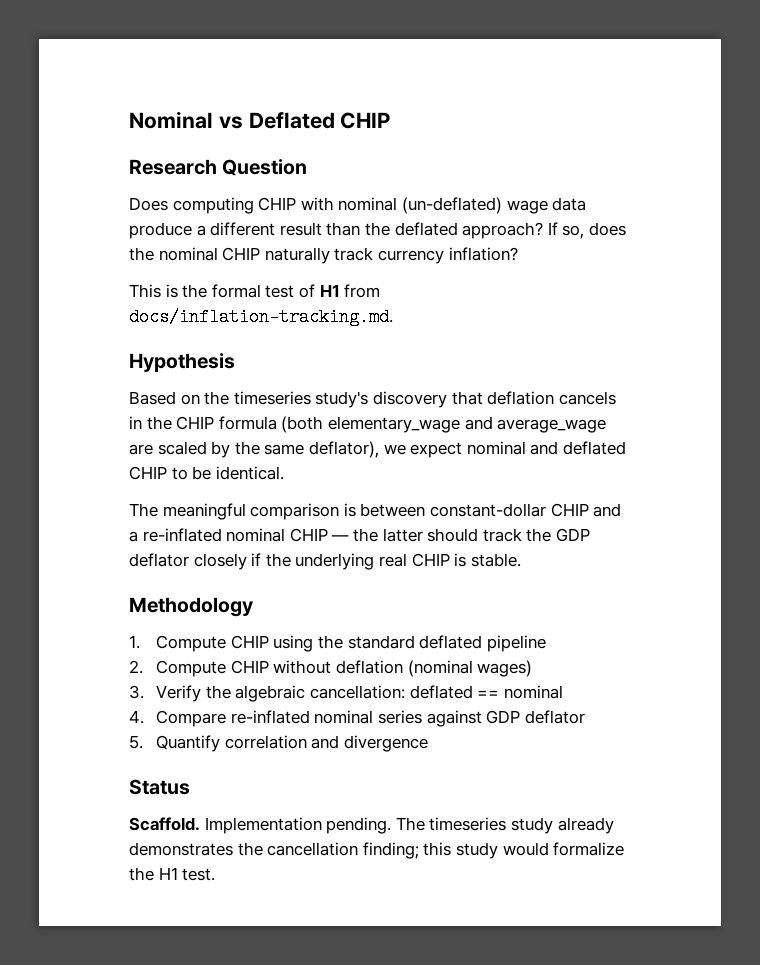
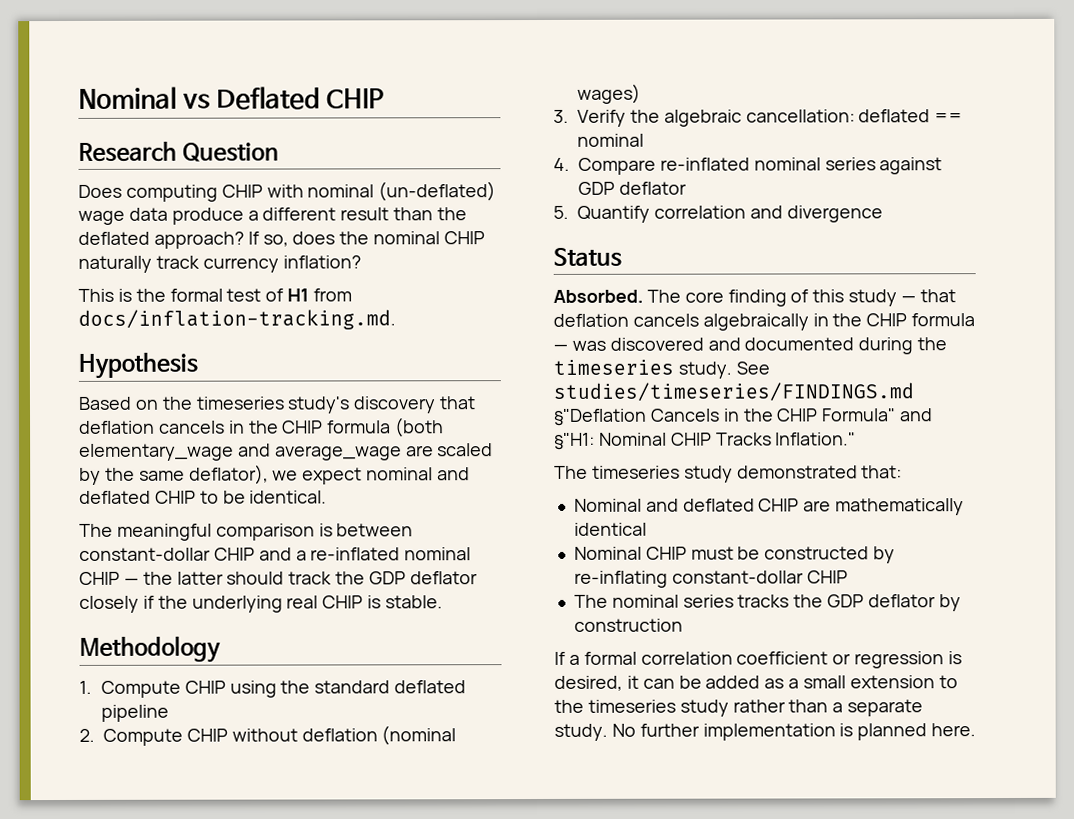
- Scaffold. Implementation pending. The timeseries study already demonstrates the cancellation finding; this study would formalize the H1 test.
+ Absorbed. The core finding of this study — that deflation cancels algebraically in the CHIP formula — was discovered and documented during the timeseries study. See studies/timeseries/FINDINGS.md §"Deflation Cancels in the CHIP Formula" and §"H1: Nominal CHIP Tracks Inflation."
+ The timeseries study demonstrated that:
+ Nominal and deflated CHIP are mathematically identical
+ Nominal CHIP must be constructed by re-inflating constant-dollar CHIP
+ The nominal series tracks the GDP deflator by construction
+ If a formal correlation coefficient or regression is desired, it can be added as a small extension to the timeseries study rather than a separate study. No further implementation is planned here.

